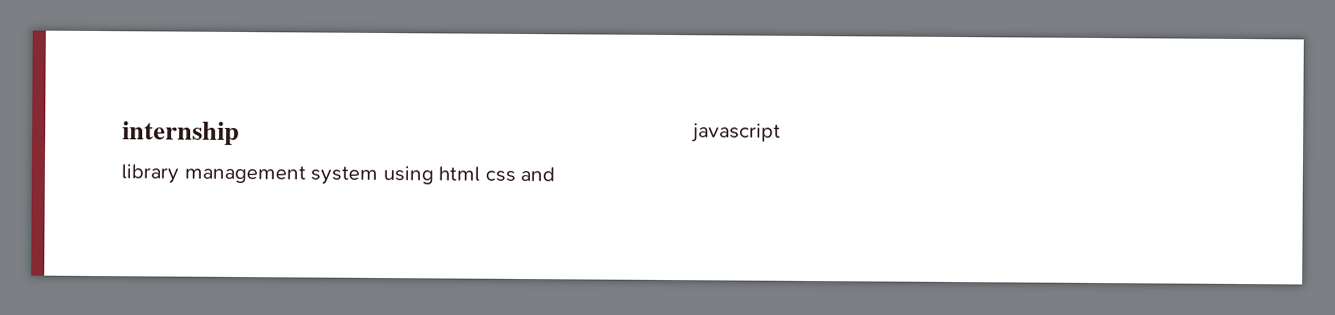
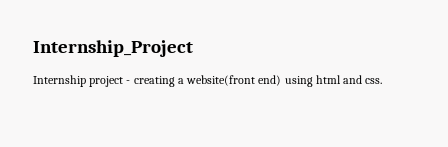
- internship
- library management system using html css and javascript
+ Internship_Project
+ Internship project - creating a website(front end) using html and css.

